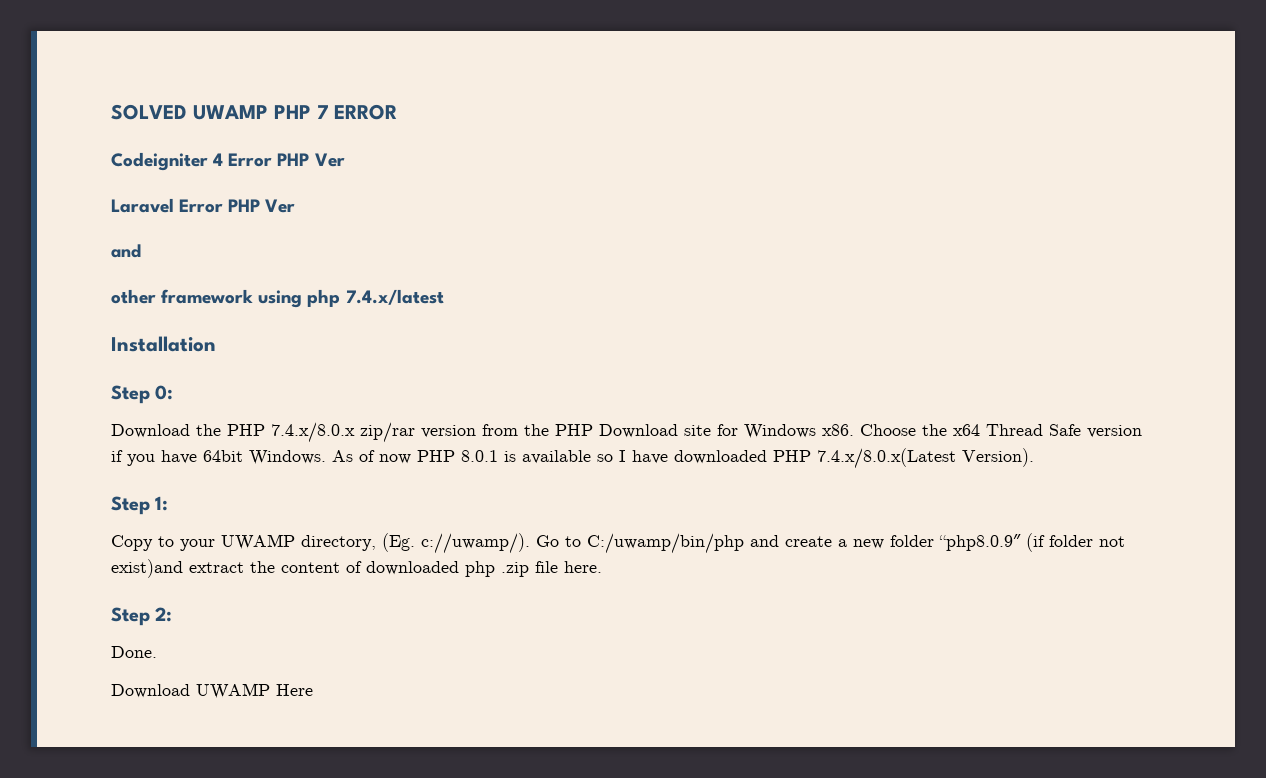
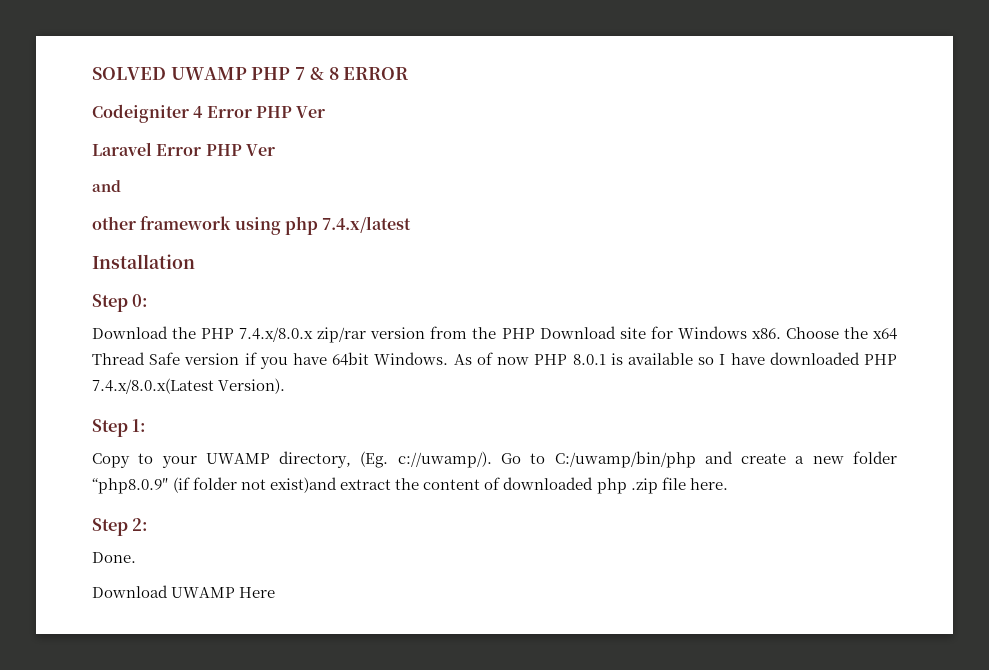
- SOLVED UWAMP PHP 7 ERROR
+ SOLVED UWAMP PHP 7 & 8 ERROR

